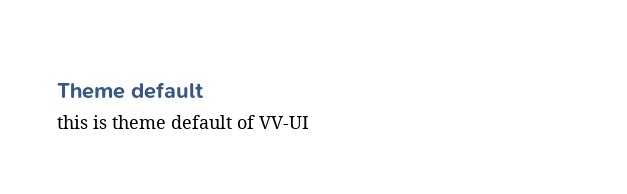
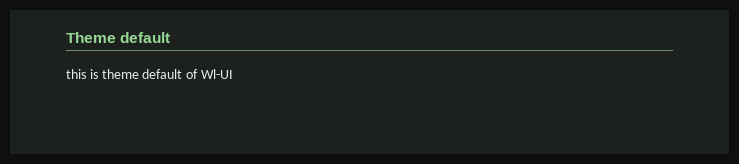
- this is theme default of VV-UI
+ this is theme default of Wl-UI

